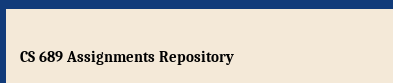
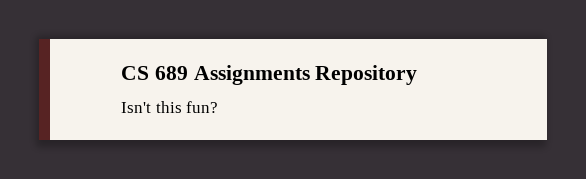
+ Isn't this fun?

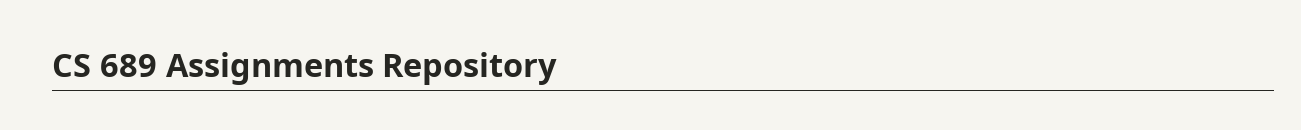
- Isn't this fun?

